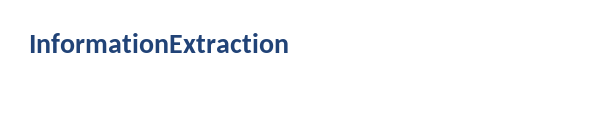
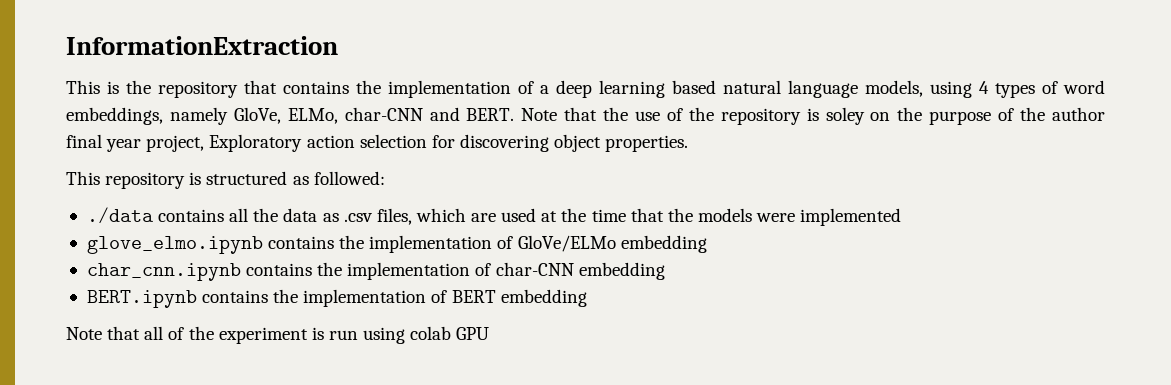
+ This is the repository that contains the implementation of a deep learning based natural language models, using 4 types of word embeddings, namely GloVe, ELMo, char-CNN and BERT. Note that the use of the repository is soley on the purpose of the author final year project, Exploratory action selection for discovering object properties.
+ This repository is structured as followed:
+ ./data contains all the data as .csv files, which are used at the time that the models were implemented
+ glove_elmo.ipynb contains the implementation of GloVe/ELMo embedding
+ char_cnn.ipynb contains the implementation of char-CNN embedding
+ BERT.ipynb contains the implementation of BERT embedding
+ Note that all of the experiment is run using colab GPU

